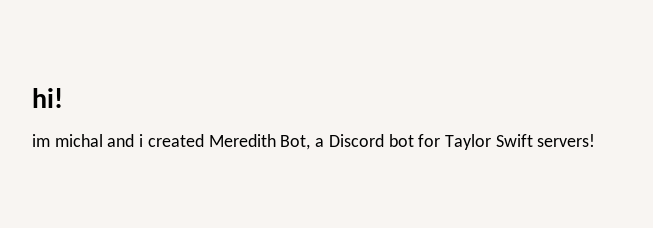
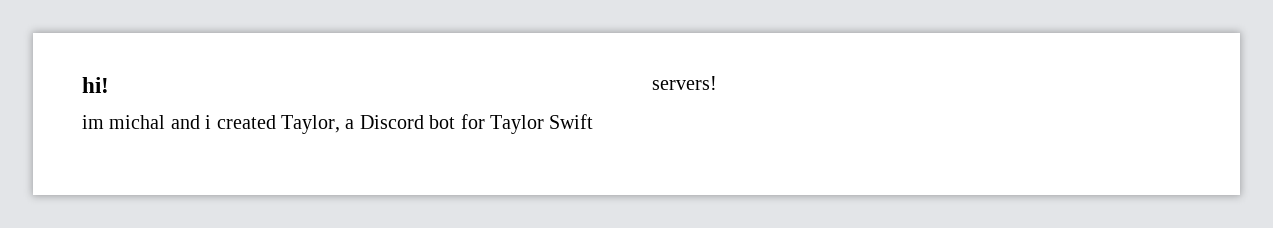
- im michal and i created Meredith Bot, a Discord bot for Taylor Swift servers!
+ im michal and i created Taylor, a Discord bot for Taylor Swift servers!

